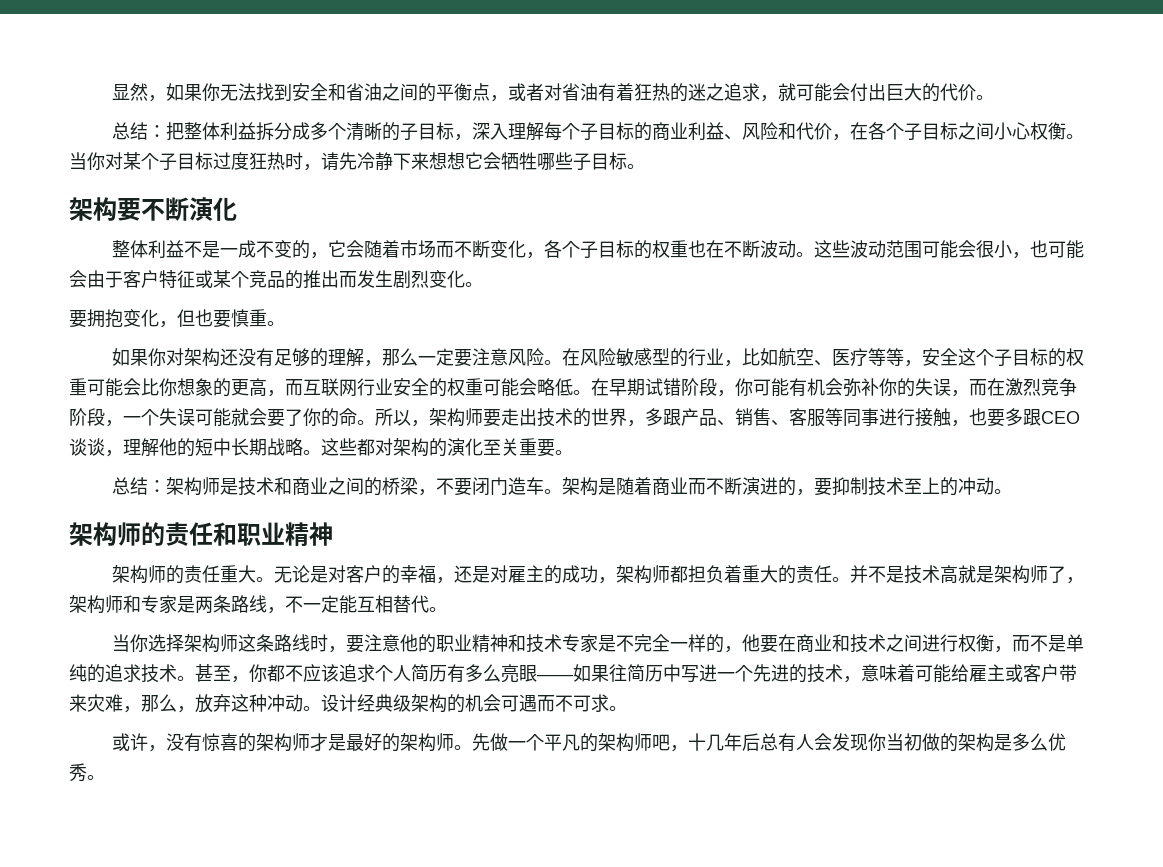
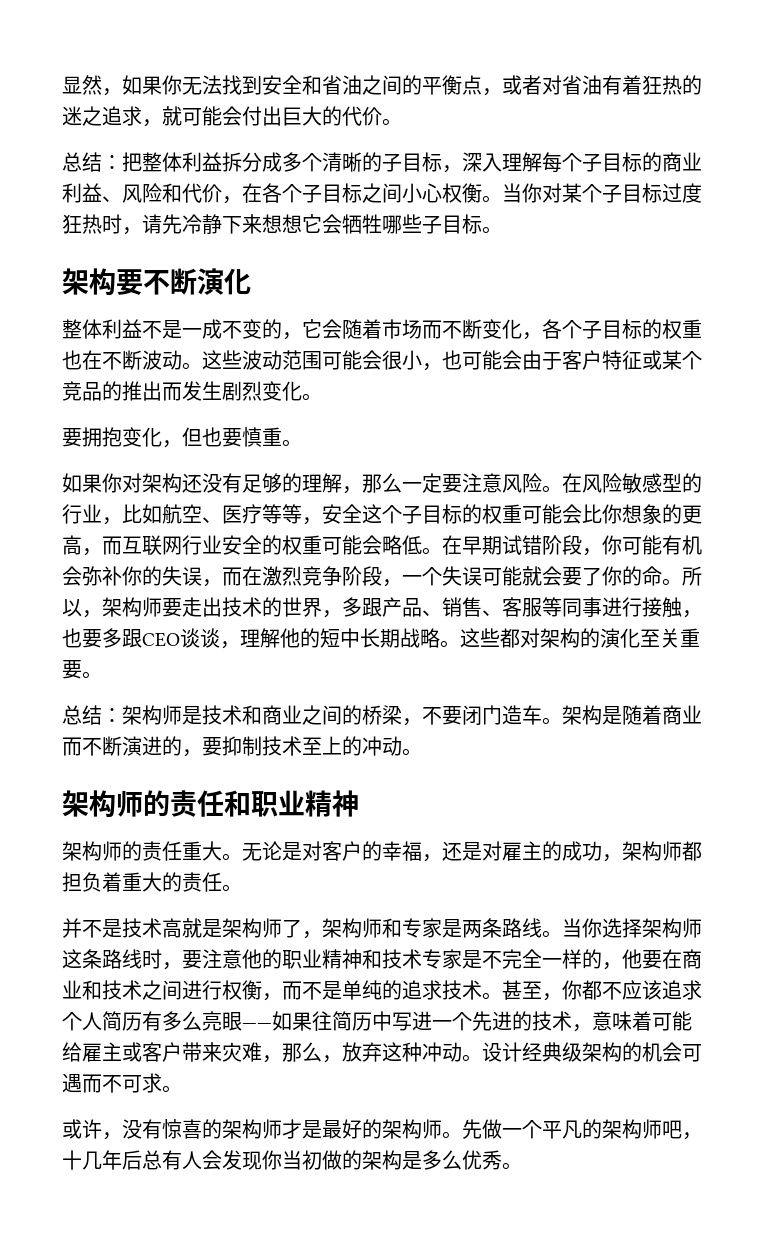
- 无论是对客户的幸福，还是对雇主的成功，架构师都担负着重大的责任。并不是技术高就是架构师了，架构师和专家是两条路线，不一定能互相替代。
- 当你选择架构师这条路线时，要注意他的职业精神和技术专家是不完全一样的，他要在商业和技术之间进行权衡，而不是单纯的追求技术。
+ 无论是对客户的幸福，还是对雇主的成功，架构师都担负着重大的责任。
+ 并不是技术高就是架构师了，架构师和专家是两条路线。当你选择架构师这条路线时，要注意他的职业精神和技术专家是不完全一样的，他要在商业和技术之间进行权衡，而不是单纯的追求技术。

